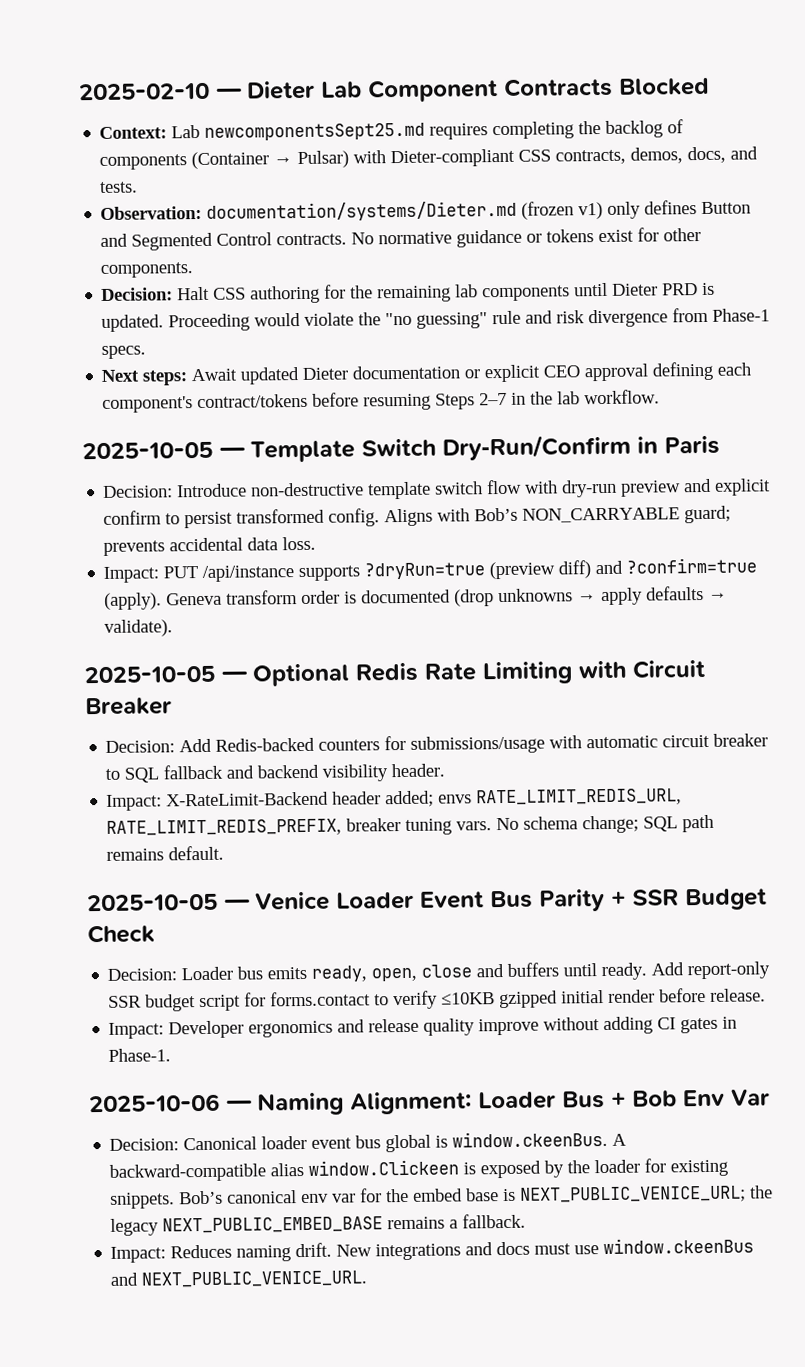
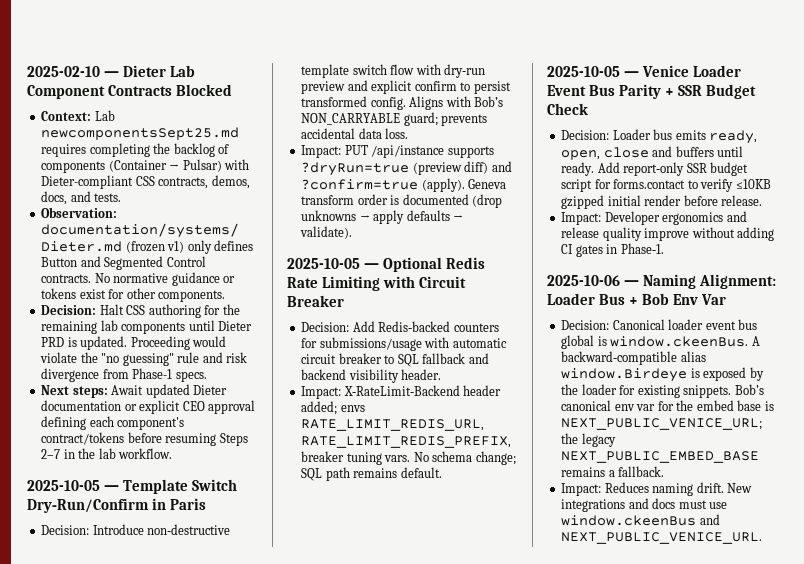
- Decision: Canonical loader event bus global is window.ckeenBus. A backward‑compatible alias window.Clickeen is exposed by the loader for existing snippets.
+ Decision: Canonical loader event bus global is window.ckeenBus. A backward‑compatible alias window.Birdeye is exposed by the loader for existing snippets.

